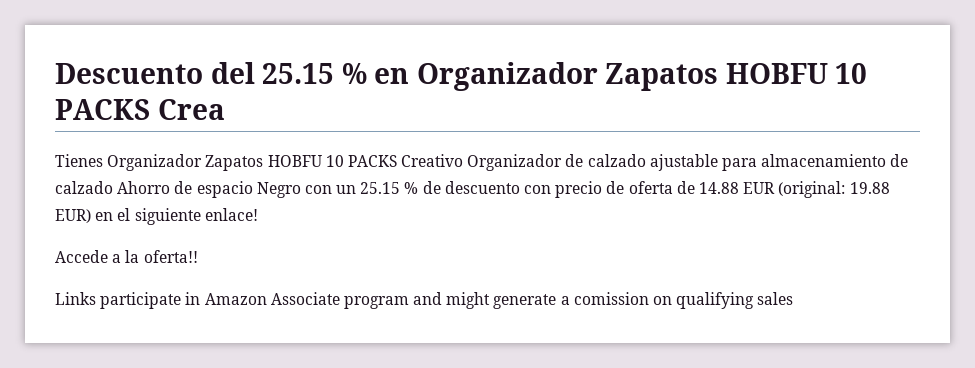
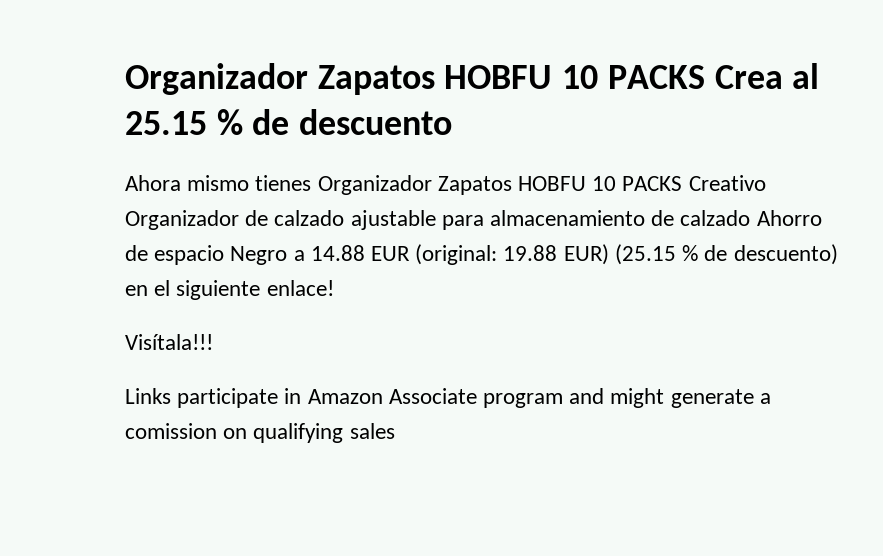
- Descuento del 25.15 % en Organizador Zapatos HOBFU 10 PACKS Crea
- Tienes Organizador Zapatos HOBFU 10 PACKS Creativo Organizador de calzado ajustable para almacenamiento de calzado Ahorro de espacio Negro con un 25.15 % de descuento con precio de oferta de 14.88 EUR (original: 19.88 EUR) en el siguiente enlace!
+ Organizador Zapatos HOBFU 10 PACKS Crea al 25.15 % de descuento
+ Ahora mismo tienes Organizador Zapatos HOBFU 10 PACKS Creativo Organizador de calzado ajustable para almacenamiento de calzado Ahorro de espacio Negro a 14.88 EUR (original: 19.88 EUR) (25.15 % de descuento) en el siguiente enlace!
- Accede a la oferta!!
+ Visítala!!!

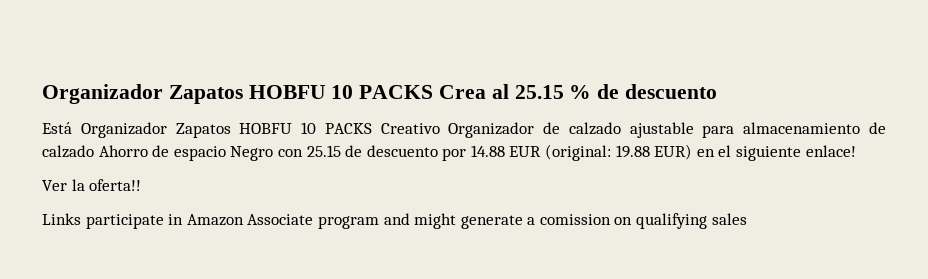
- Ahora mismo tienes Organizador Zapatos HOBFU 10 PACKS Creativo Organizador de calzado ajustable para almacenamiento de calzado Ahorro de espacio Negro a 14.88 EUR (original: 19.88 EUR) (25.15 % de descuento) en el siguiente enlace!
+ Está Organizador Zapatos HOBFU 10 PACKS Creativo Organizador de calzado ajustable para almacenamiento de calzado Ahorro de espacio Negro con 25.15 de descuento por 14.88 EUR (original: 19.88 EUR) en el siguiente enlace!
- Visítala!!!
+ Ver la oferta!!

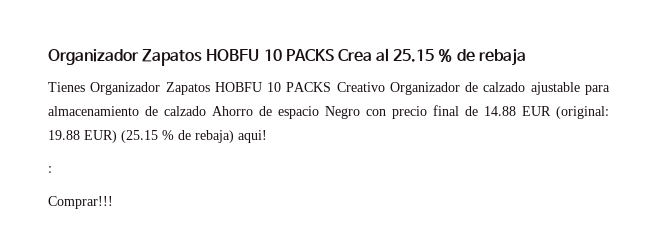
- Organizador Zapatos HOBFU 10 PACKS Crea al 25.15 % de descuento
- Está Organizador Zapatos HOBFU 10 PACKS Creativo Organizador de calzado ajustable para almacenamiento de calzado Ahorro de espacio Negro con 25.15 de descuento por 14.88 EUR (original: 19.88 EUR) en el siguiente enlace!
- Ver la oferta!!
- Links participate in Amazon Associate program and might generate a comission on qualifying sales
+ Organizador Zapatos HOBFU 10 PACKS Crea al 25.15 % de rebaja
+ Tienes Organizador Zapatos HOBFU 10 PACKS Creativo Organizador de calzado ajustable para almacenamiento de calzado Ahorro de espacio Negro con precio final de 14.88 EUR (original: 19.88 EUR) (25.15 % de rebaja) aqui!
+ :
+ Comprar!!!

